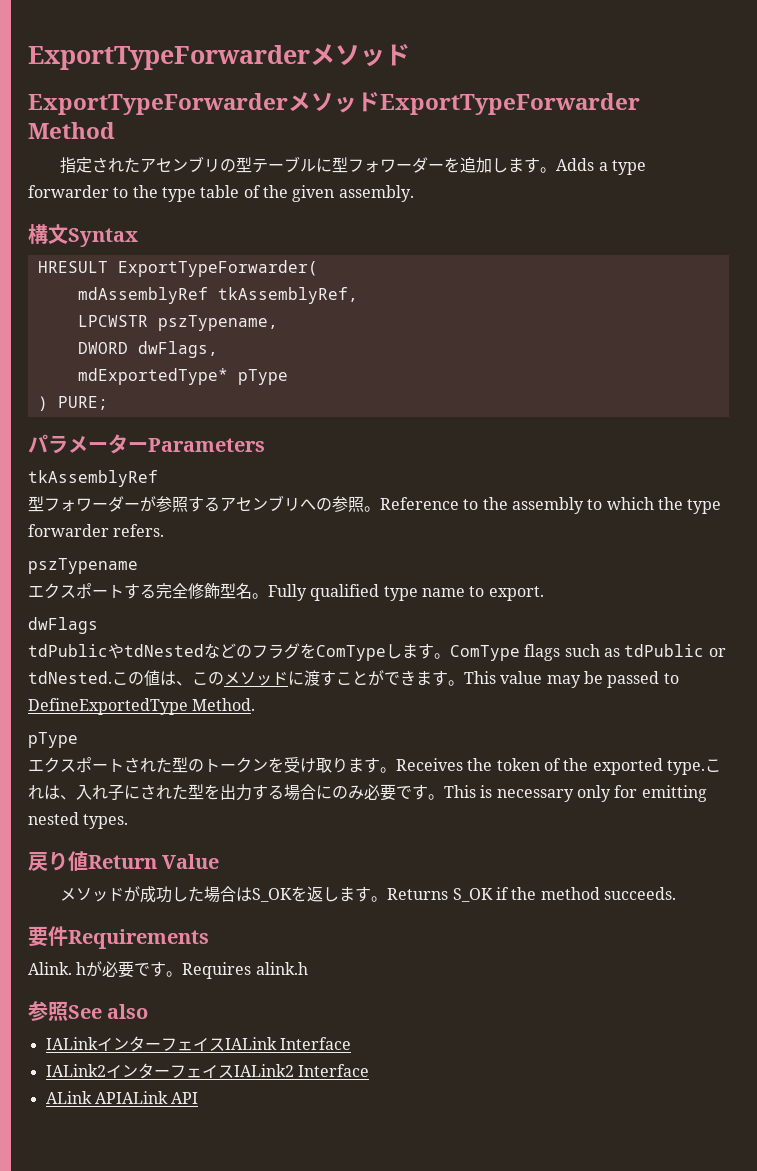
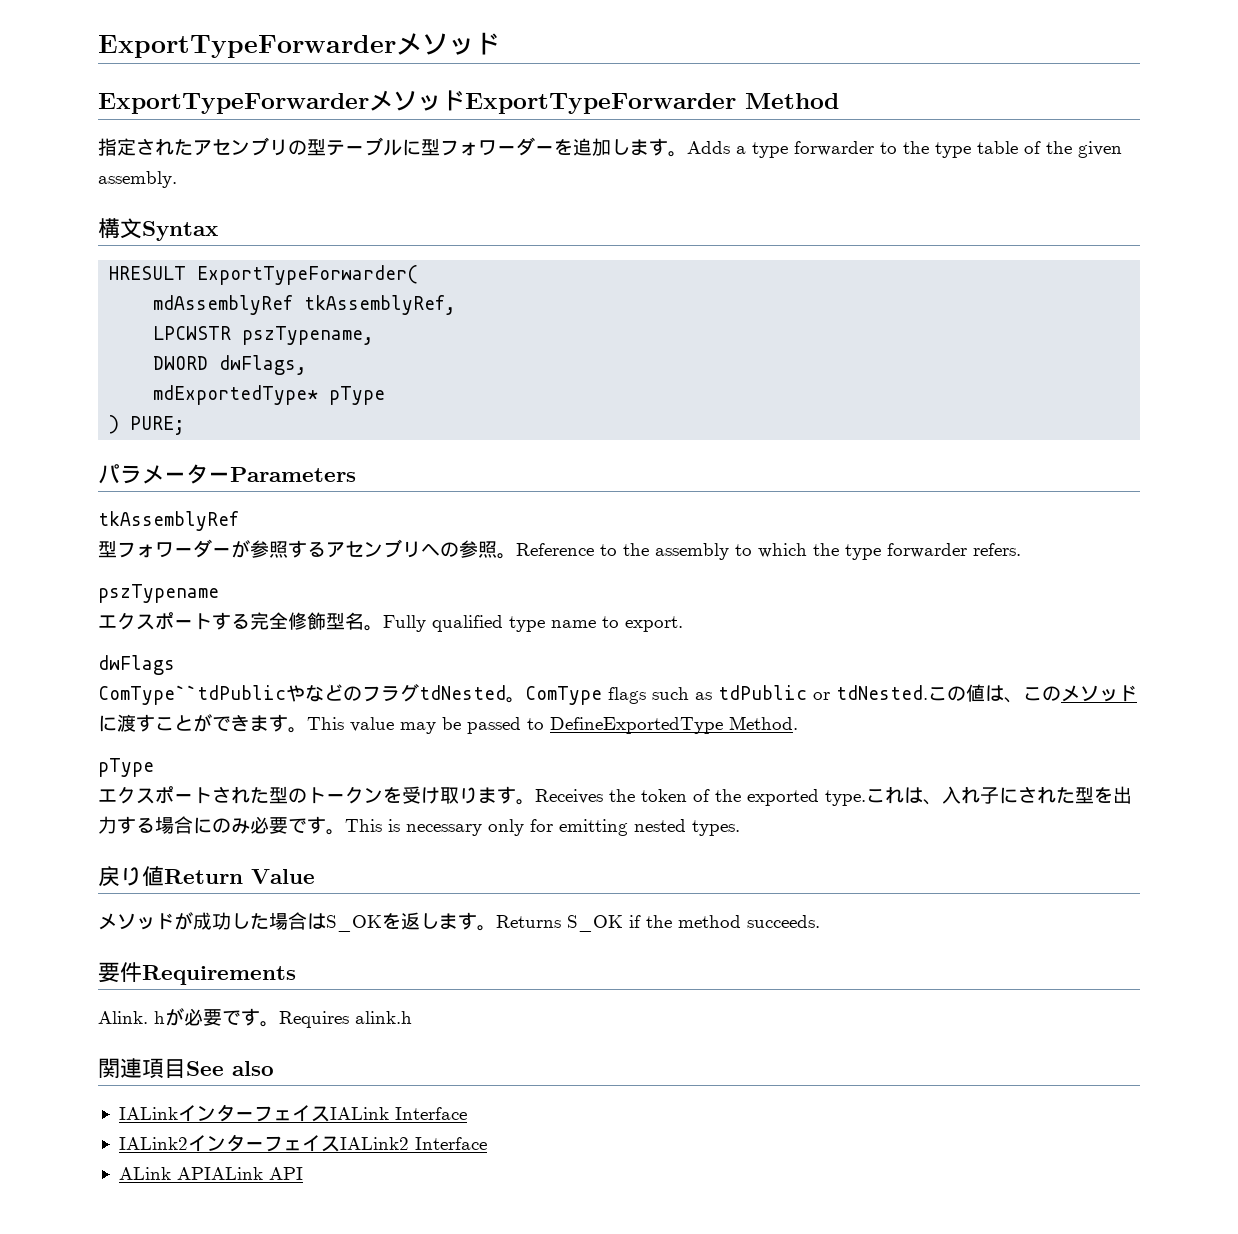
- tdPublicやtdNestedなどのフラグをComTypeします。
+ ComType``tdPublicやなどのフラグtdNested。
- 参照See also
+ 関連項目See also

